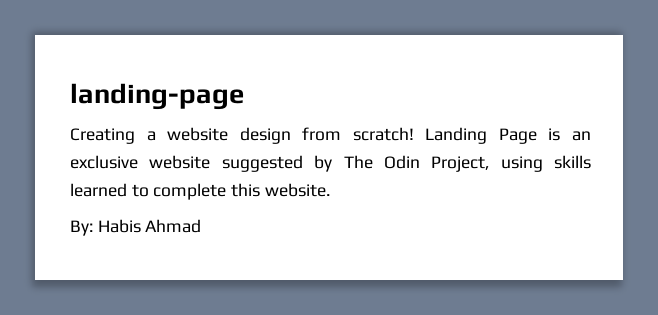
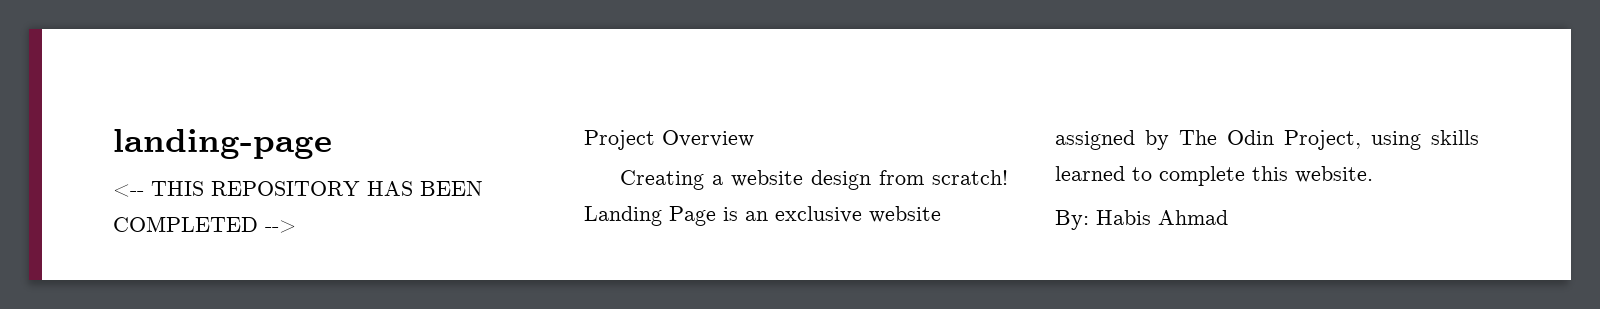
+ <-- THIS REPOSITORY HAS BEEN COMPLETED -->
+ Project Overview
- Landing Page is an exclusive website suggested by The Odin Project, using skills learned to complete this website.
+ Landing Page is an exclusive website assigned by The Odin Project, using skills learned to complete this website.

